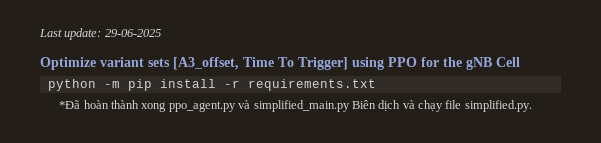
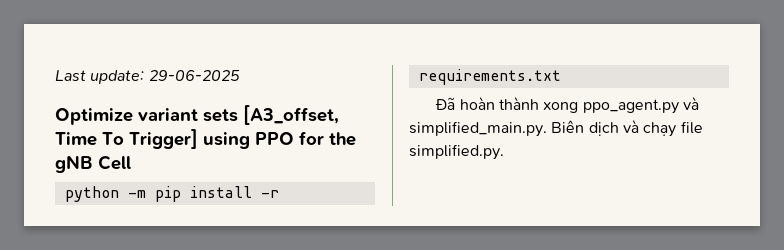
- *Đã hoàn thành xong ppo_agent.py và simplified_main.py Biên dịch và chạy file simplified.py.
+ Đã hoàn thành xong ppo_agent.py và simplified_main.py. Biên dịch và chạy file simplified.py.

